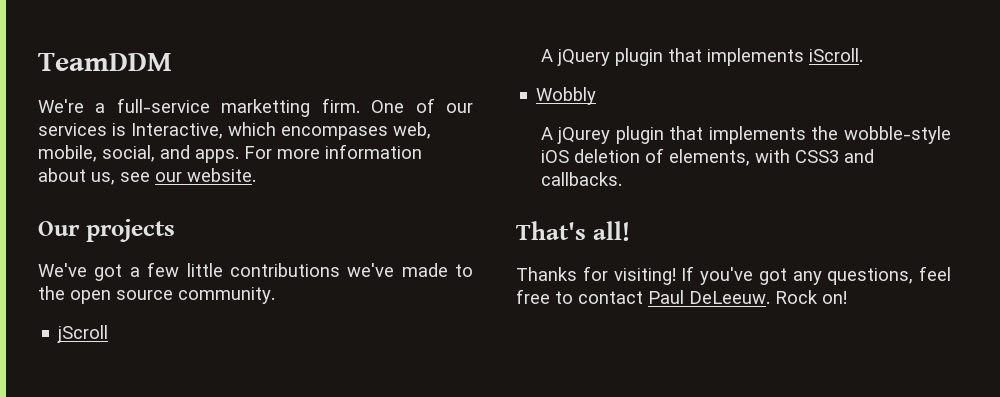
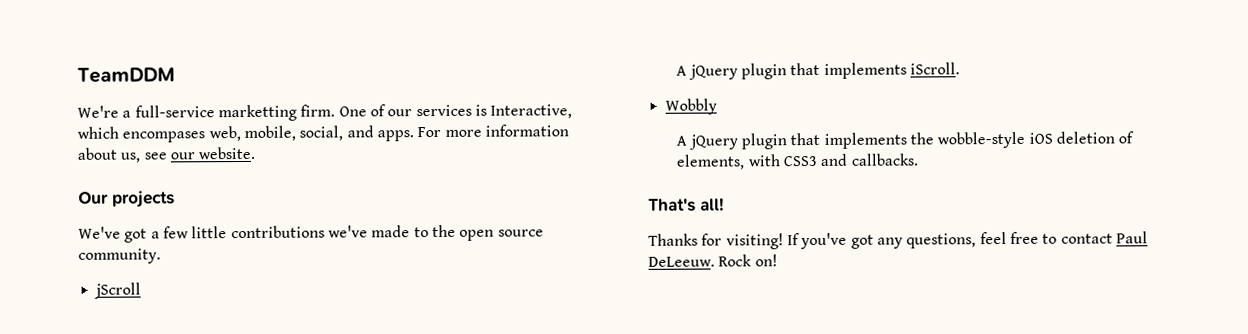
- A jQurey plugin that implements the wobble-style iOS deletion of elements, with CSS3 and callbacks.
+ A jQuery plugin that implements the wobble-style iOS deletion of elements, with CSS3 and callbacks.

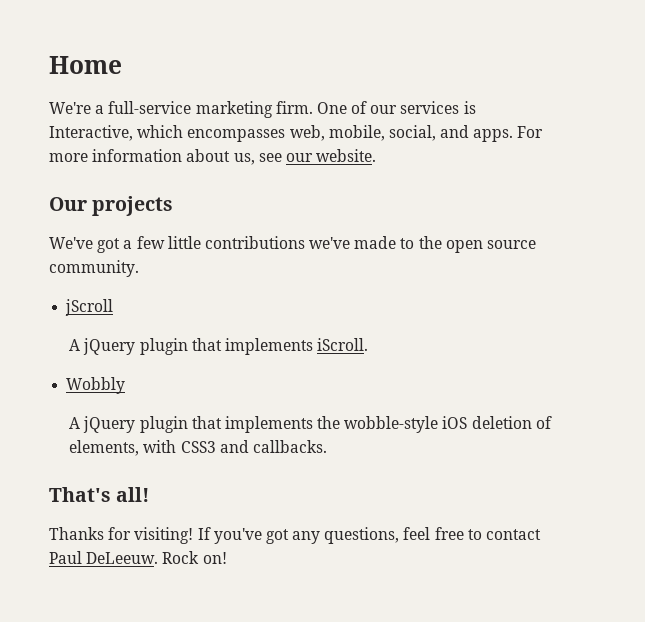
- TeamDDM
+ Home
- We're a full-service marketting firm.
+ We're a full-service marketing firm.
- One of our services is Interactive, which encompases web, mobile, social, and apps.
+ One of our services is Interactive, which encompasses web, mobile, social, and apps.

